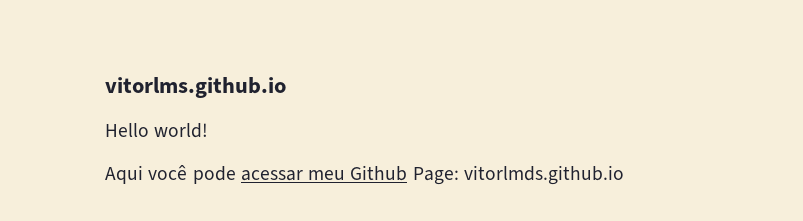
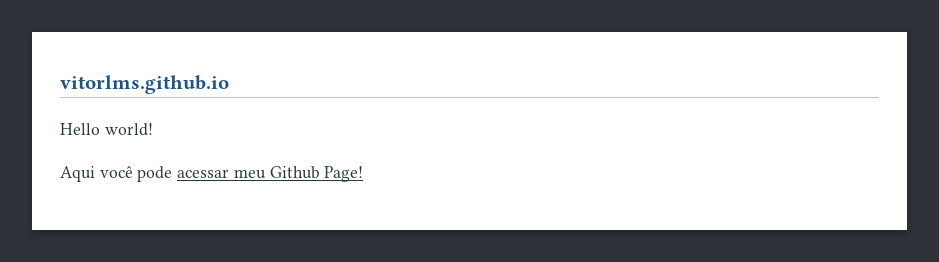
- Aqui você pode acessar meu Github Page: vitorlmds.github.io
+ Aqui você pode acessar meu Github Page!

